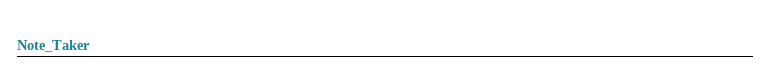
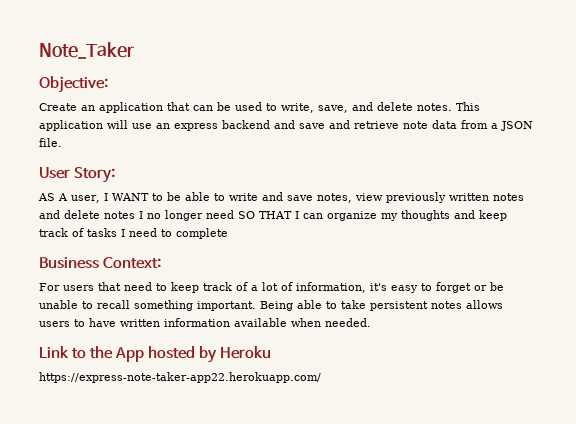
+ Objective:
+ Create an application that can be used to write, save, and delete notes. This application will use an express backend and save and retrieve note data from a JSON file.
+ User Story:
+ AS A user, I WANT to be able to write and save notes, view previously written notes and delete notes I no longer need SO THAT I can organize my thoughts and keep track of tasks I need to complete
+ Business Context:
+ For users that need to keep track of a lot of information, it's easy to forget or be unable to recall something important. Being able to take persistent notes allows users to have written information available when needed.
+ Link to the App hosted by Heroku
+ https://express-note-taker-app22.herokuapp.com/

